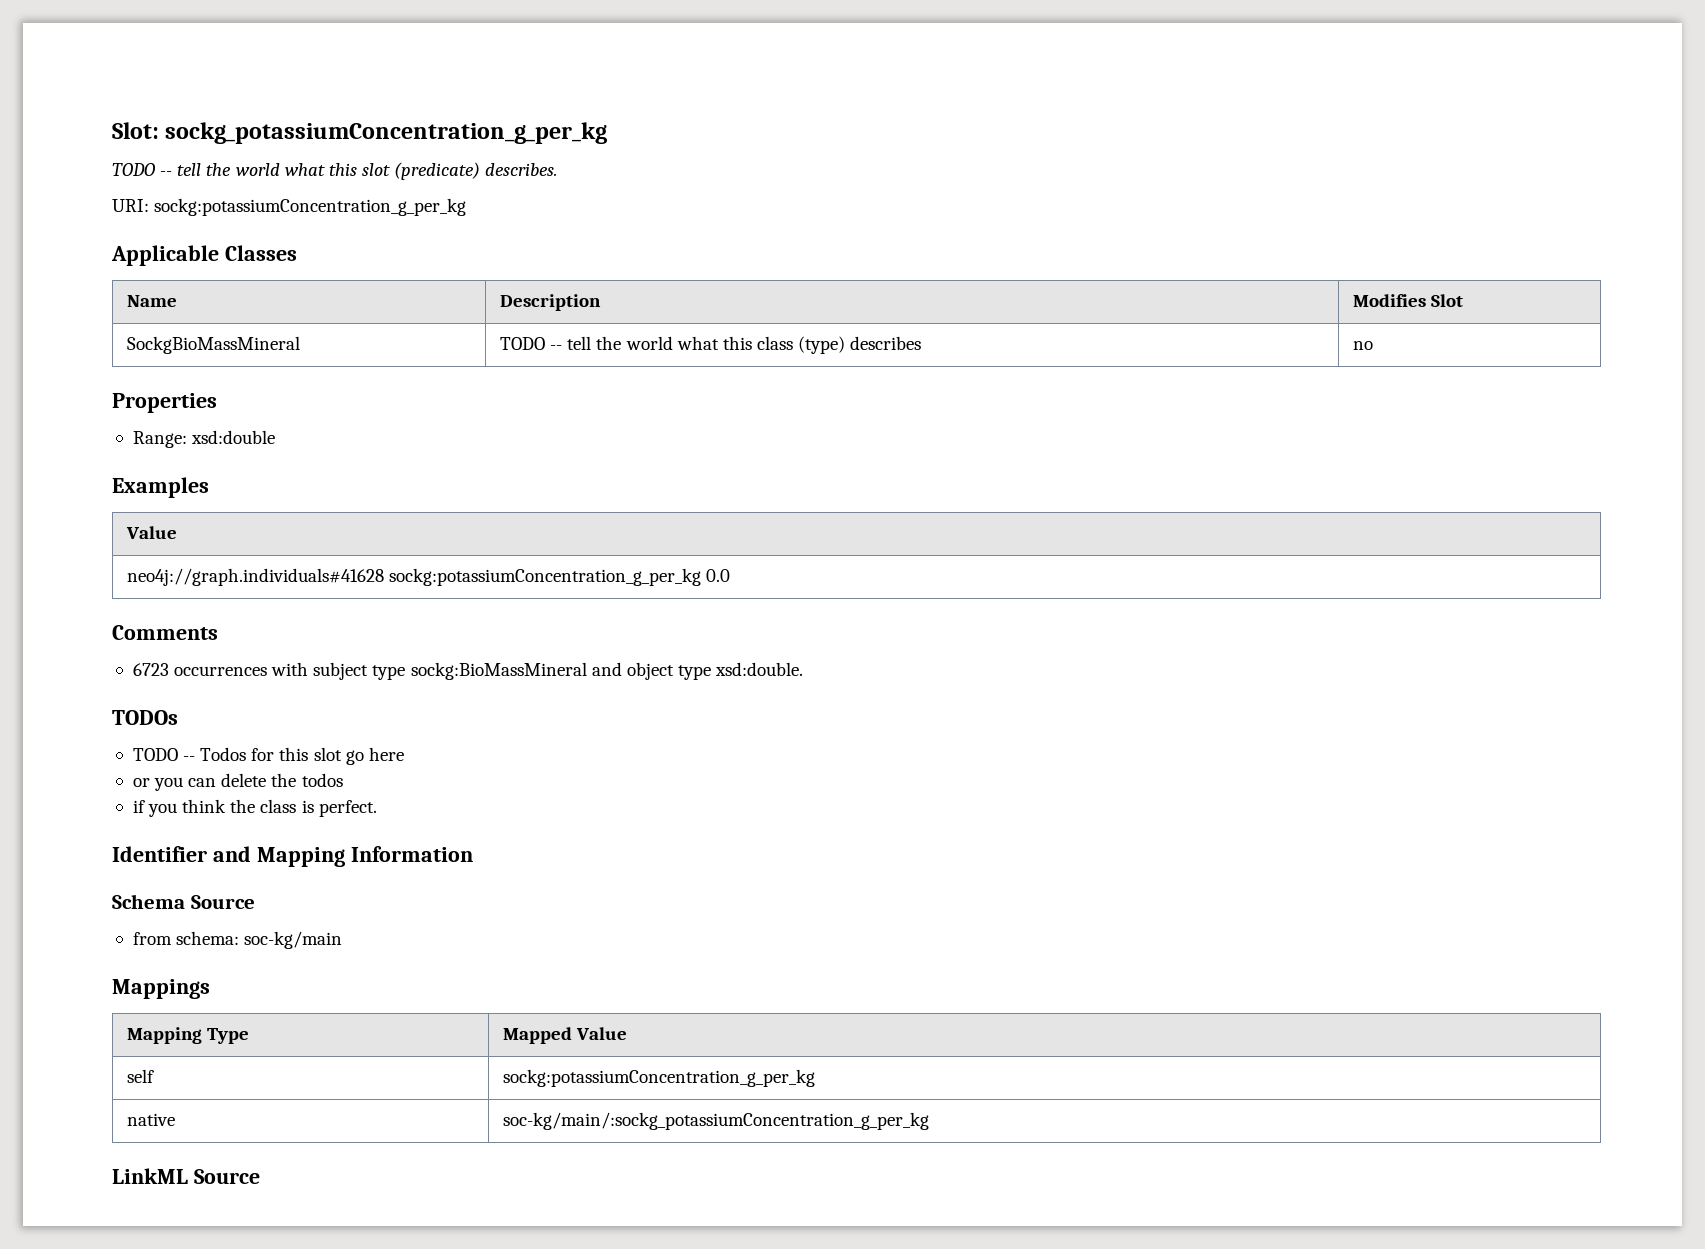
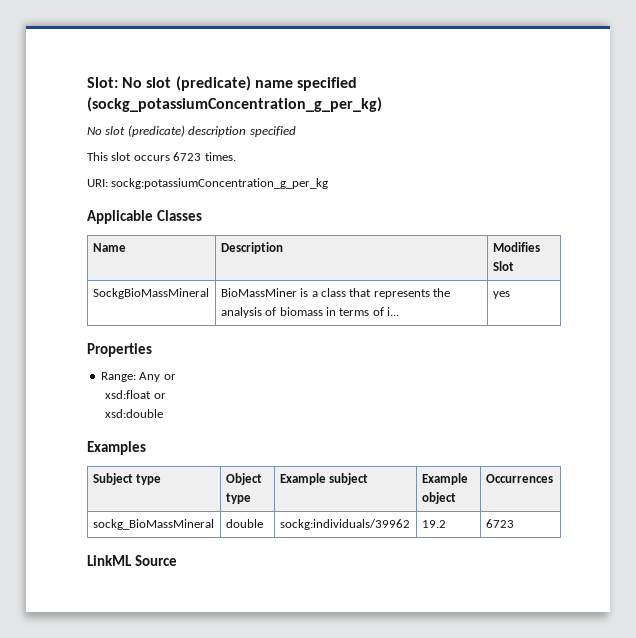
- Slot: sockg_potassiumConcentration_g_per_kg
- TODO -- tell the world what this slot (predicate) describes.
+ Slot: No slot (predicate) name specified (sockg_potassiumConcentration_g_per_kg)
+ No slot (predicate) description specified
+ This slot occurs 6723 times.
- SockgBioMassMineral | TODO -- tell the world what this class (type) describes | no
+ SockgBioMassMineral | BioMassMiner is a class that represents the analysis of biomass in terms of i... | yes
  Properties
- Range: xsd:double
+ Range: Any or
+ xsd:float or
+ xsd:double
  Examples
- Value
- neo4j://graph.individuals#41628 sockg:potassiumConcentration_g_per_kg 0.0
- Comments
- 6723 occurrences with subject type sockg:BioMassMineral and object type xsd:double.
- TODOs
- TODO -- Todos for this slot go here
- or you can delete the todos
- if you think the class is perfect.
- Identifier and Mapping Information
- Schema Source
- from schema: soc-kg/main
- Mappings
- Mapping Type | Mapped Value
- self | sockg:potassiumConcentration_g_per_kg
- native | soc-kg/main/:sockg_potassiumConcentration_g_per_kg
+ Subject type | Object type | Example subject | Example object | Occurrences
+ sockg_BioMassMineral | double | sockg:individuals/39962 | 19.2 | 6723

